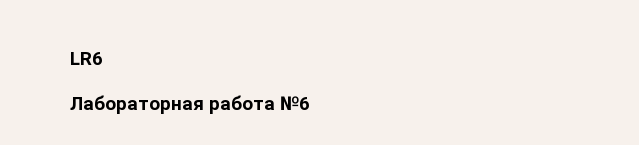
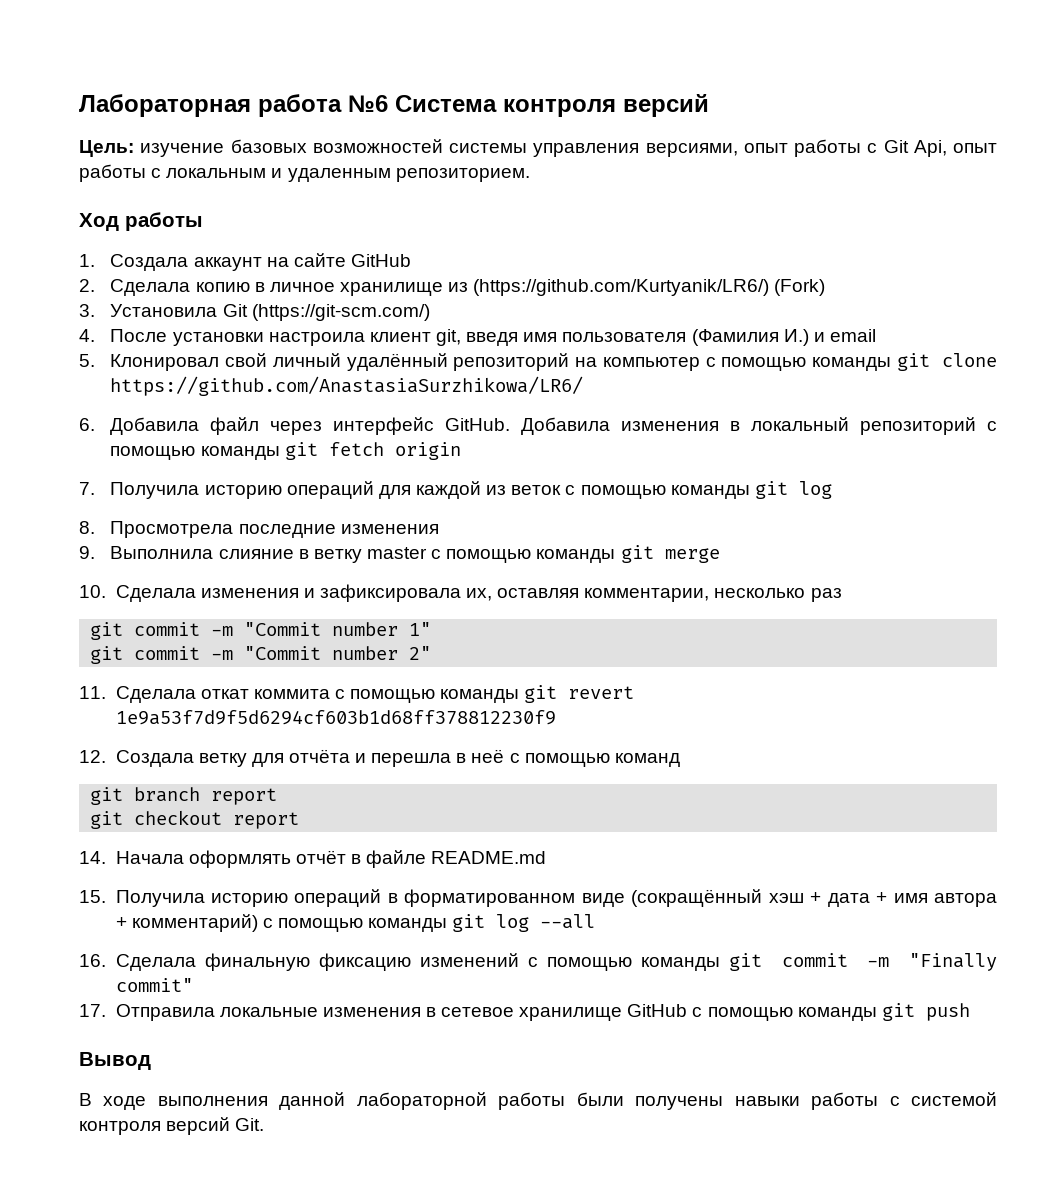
- LR6
- Лабораторная работа №6
+ Лабораторная работа №6 Система контроля версий
+ Цель: изучение базовых возможностей системы управления версиями, опыт работы с Git Api, опыт работы с локальным и удаленным репозиторием.
+ Ход работы
+ 1. Создала аккаунт на сайте GitHub
+ 2. Сделала копию в личное хранилище из (https://github.com/Kurtyanik/LR6/) (Fork)
+ 3. Установила Git (https://git-scm.com/)
+ 4. После установки настроила клиент git, введя имя пользователя (Фамилия И.) и email
+ 5. Клонировал свой личный удалённый репозиторий на компьютер с помощью команды git clone https://github.com/AnastasiaSurzhikowa/LR6/
+ 6. Добавила файл через интерфейс GitHub. Добавила изменения в локальный репозиторий с помощью команды git fetch origin
+ 7. Получила историю операций для каждой из веток с помощью команды git log
+ 8. Просмотрела последние изменения
+ 9. Выполнила слияние в ветку master с помощью команды git merge
+ 10. Сделала изменения и зафиксировала их, оставляя комментарии, несколько раз
+ git commit -m "Commit number 1"
+ git commit -m "Commit number 2"
+ 11. Сделала откат коммита с помощью команды git revert 1e9a53f7d9f5d6294cf603b1d68ff378812230f9
+ 12. Создала ветку для отчёта и перешла в неё с помощью команд
+ git branch report
+ git checkout report
+ 14. Начала оформлять отчёт в файле README.md
+ 15. Получила историю операций в форматированном виде (сокращённый хэш + дата + имя автора + комментарий) с помощью команды git log --all
+ 16. Сделала финальную фиксацию изменений с помощью команды git commit -m "Finally commit"
+ 17. Отправила локальные изменения в сетевое хранилище GitHub с помощью команды git push
+ Вывод
+ В ходе выполнения данной лабораторной работы были получены навыки работы с системой контроля версий Git.

